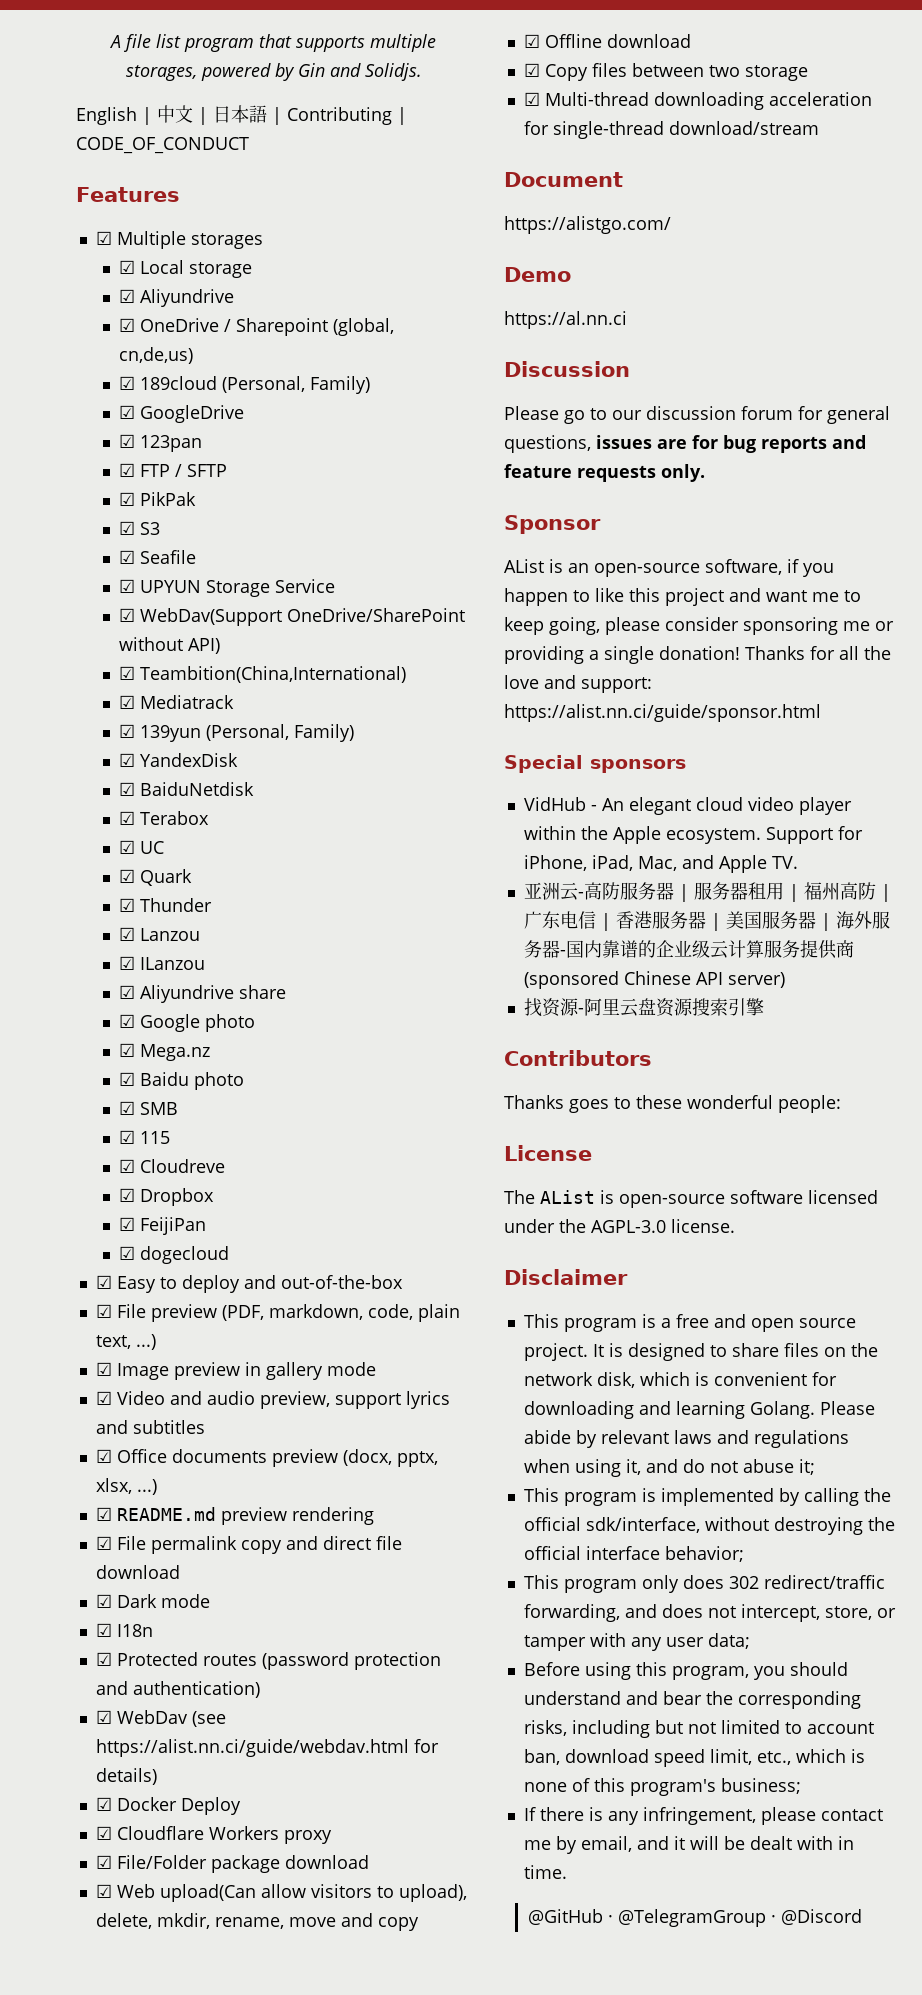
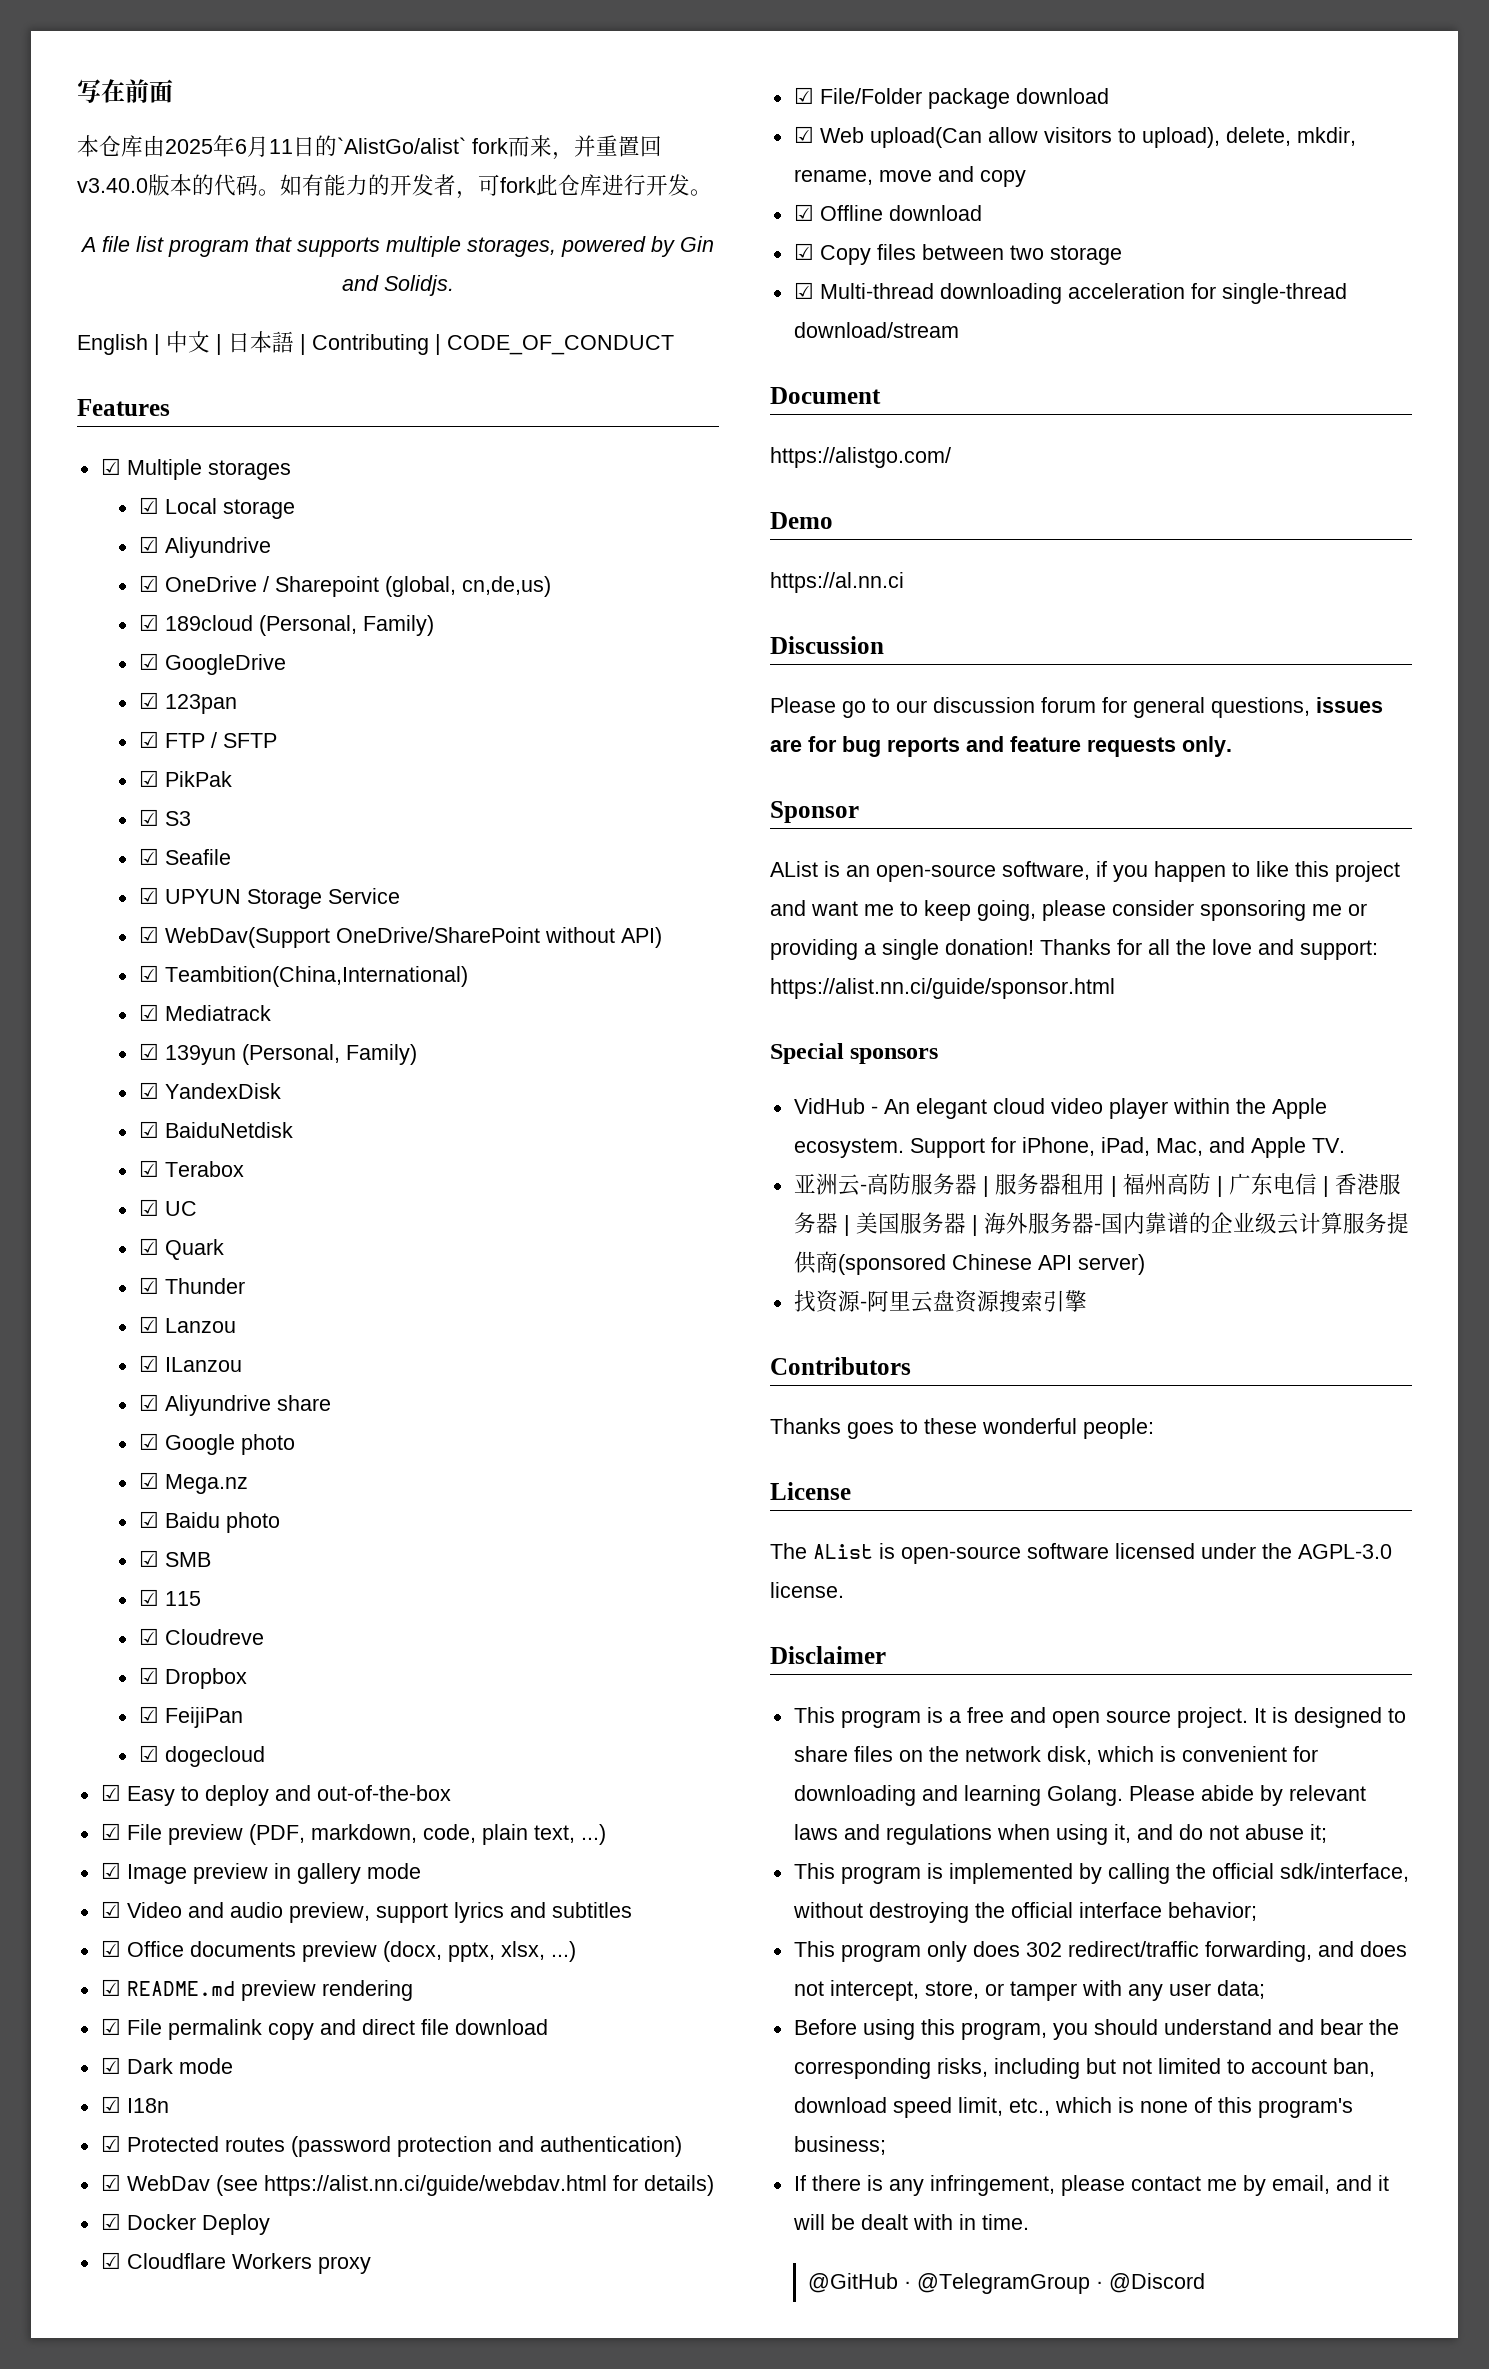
+ 写在前面
+ 本仓库由2025年6月11日的`AlistGo/alist` fork而来，并重置回v3.40.0版本的代码。如有能力的开发者，可fork此仓库进行开发。

